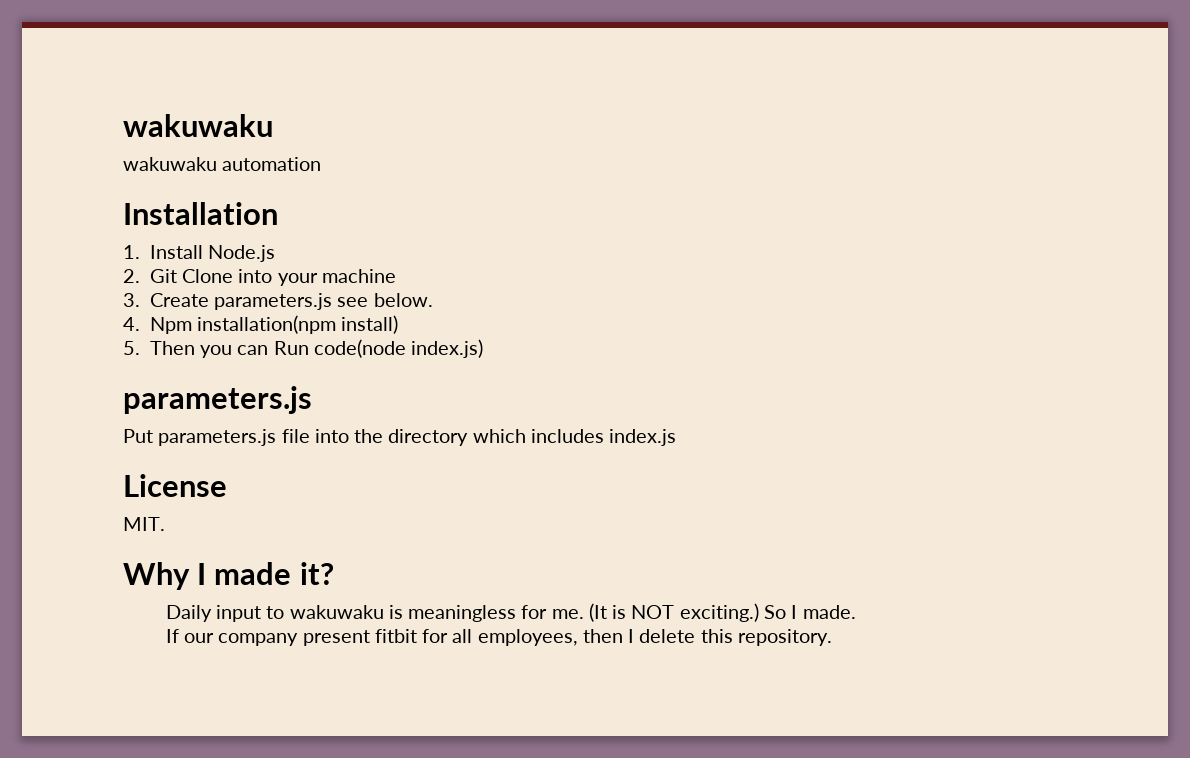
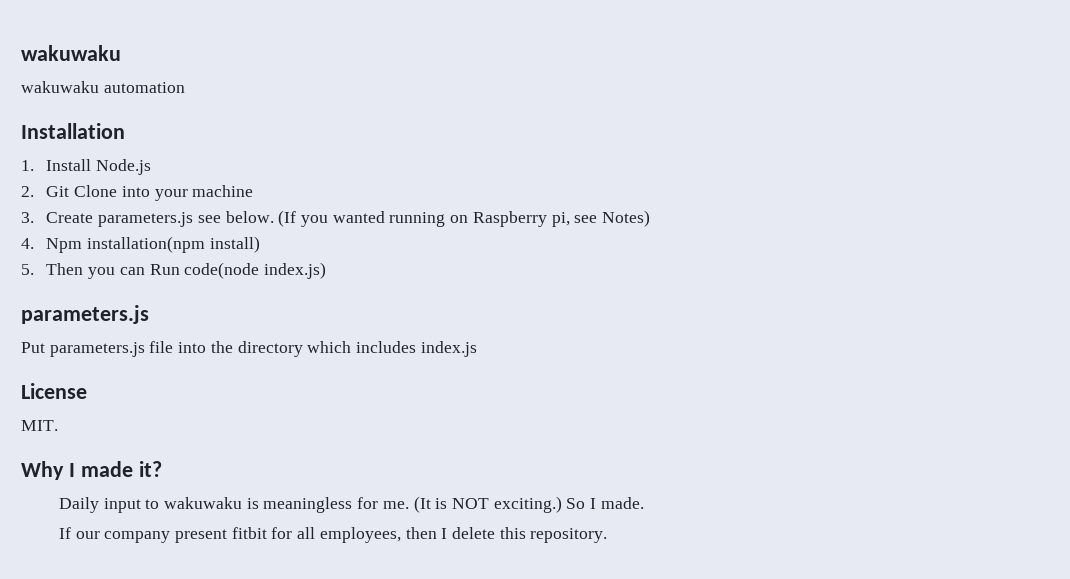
+ (If you wanted running on Raspberry pi, see Notes)

